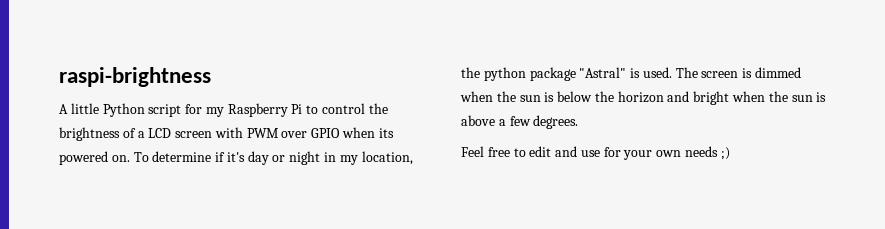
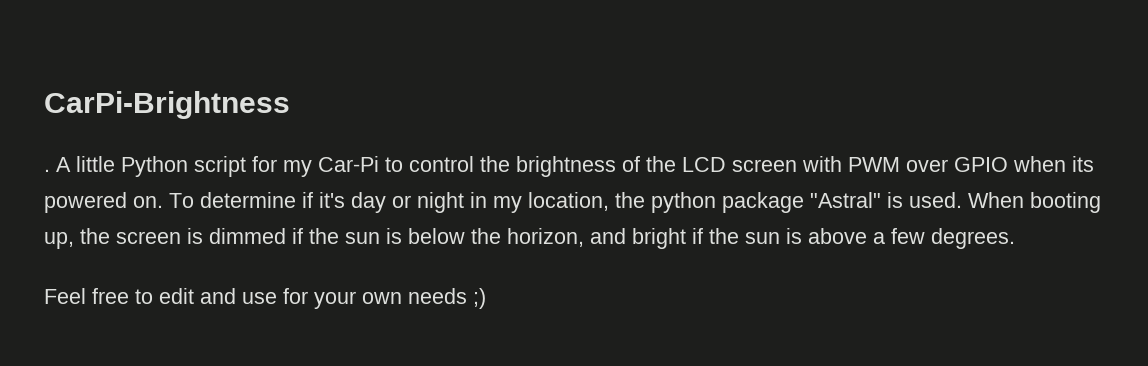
- raspi-brightness
- A little Python script for my Raspberry Pi to control the brightness of a LCD screen with PWM over GPIO when its powered on.
+ CarPi-Brightness
+ . A little Python script for my Car-Pi to control the brightness of the LCD screen with PWM over GPIO when its powered on.
- The screen is dimmed when the sun is below the horizon and bright when the sun is above a few degrees.
+ When booting up, the screen is dimmed if the sun is below the horizon, and bright if the sun is above a few degrees.

